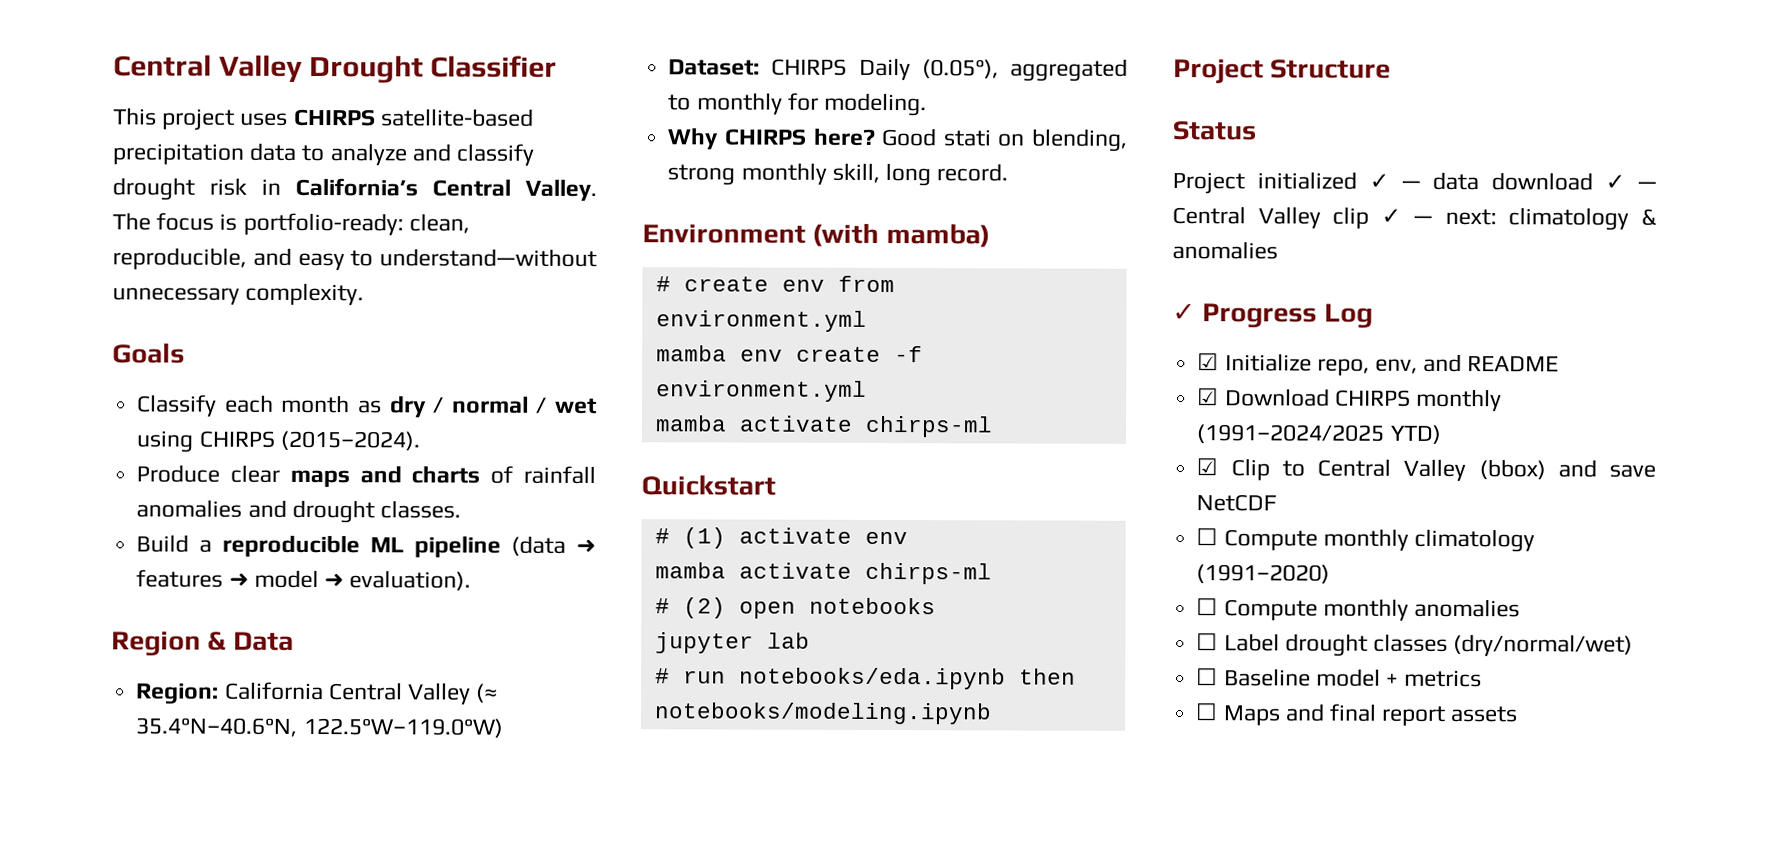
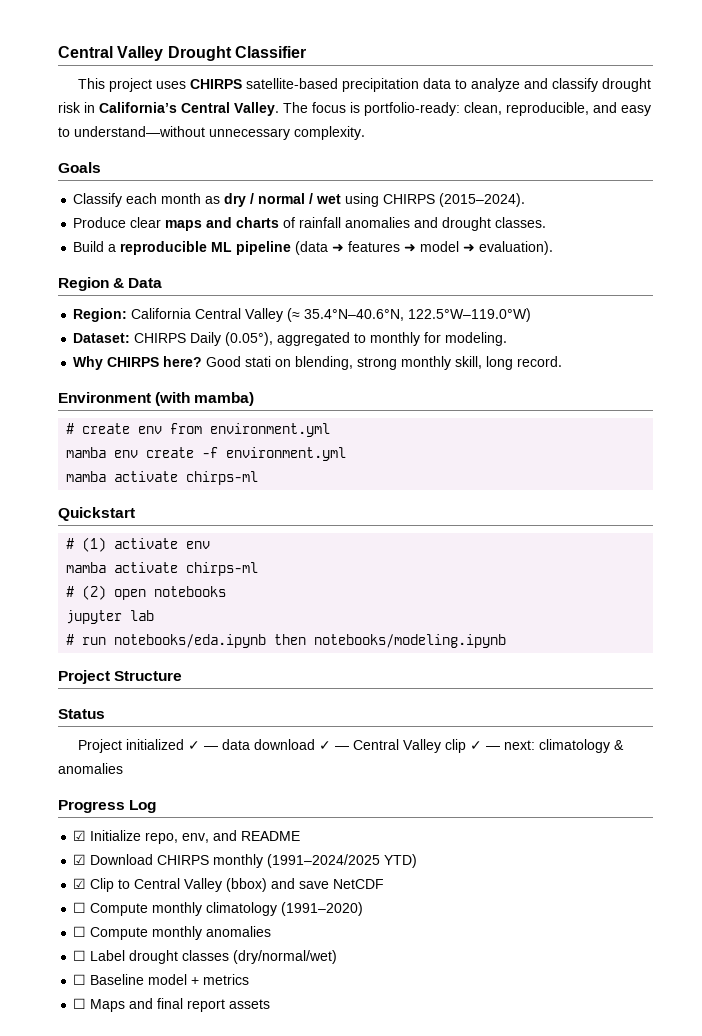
- ✓ Progress Log
+ Progress Log

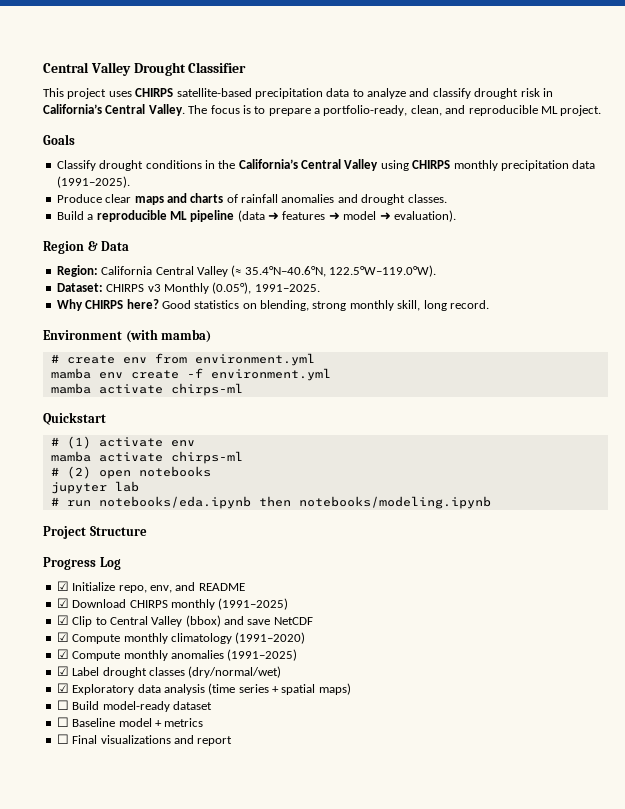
- The focus is portfolio-ready: clean, reproducible, and easy to understand—without unnecessary complexity.
+ The focus is to prepare a portfolio-ready, clean, and reproducible ML project.
  Goals
- Classify each month as dry / normal / wet using CHIRPS (2015–2024).
+ Classify drought conditions in the California’s Central Valley using CHIRPS monthly precipitation data (1991–2025).
- Region: California Central Valley (≈ 35.4°N–40.6°N, 122.5°W–119.0°W)
+ Region: California Central Valley (≈ 35.4°N–40.6°N, 122.5°W–119.0°W).
- Dataset: CHIRPS Daily (0.05°), aggregated to monthly for modeling.
+ Dataset: CHIRPS v3 Monthly (0.05°), 1991–2025.
- Good stati on blending, strong monthly skill, long record.
+ Good statistics on blending, strong monthly skill, long record.
- Status
- Project initialized ✓ — data download ✓ — Central Valley clip ✓ — next: climatology & anomalies
- ☑ Download CHIRPS monthly (1991–2024/2025 YTD)
+ ☑ Download CHIRPS monthly (1991–2025)
- ☐ Compute monthly climatology (1991–2020)
+ ☑ Compute monthly climatology (1991–2020)
- ☐ Compute monthly anomalies
- ☐ Label drought classes (dry/normal/wet)
+ ☑ Compute monthly anomalies (1991–2025)
+ ☑ Label drought classes (dry/normal/wet)
+ ☑ Exploratory data analysis (time series + spatial maps)
+ ☐ Build model-ready dataset
- ☐ Maps and final report assets
+ ☐ Final visualizations and report

